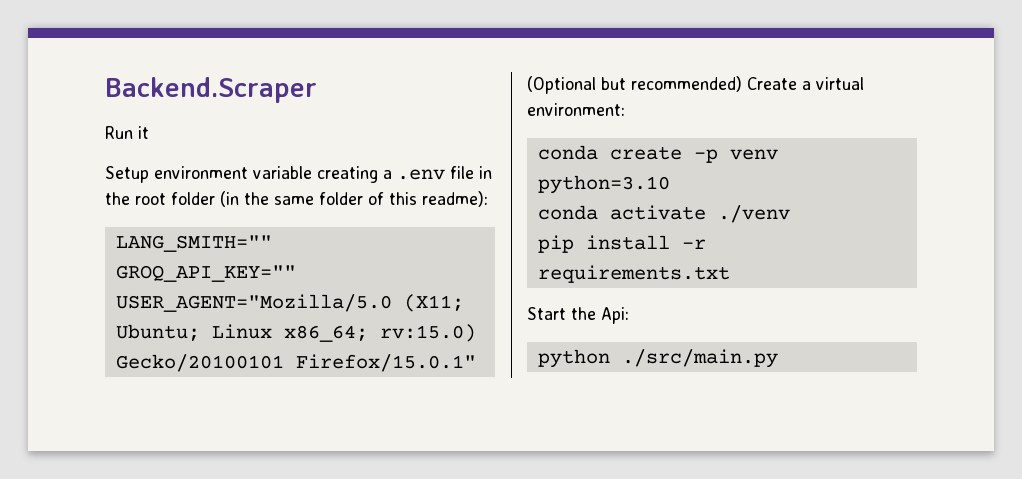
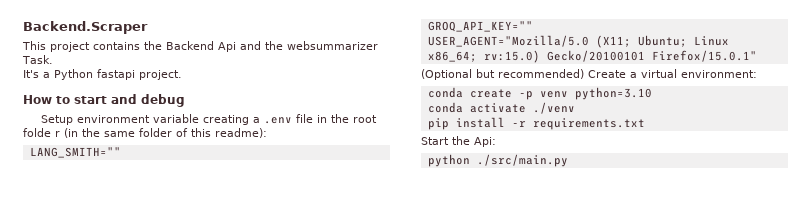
- Run it
+ This project contains the Backend Api and the websummarizer Task.
+ It's a Python fastapi project.
+ How to start and debug
- Setup environment variable creating a .env file in the root folder (in the same folder of this readme):
+ Setup environment variable creating a .env file in the root folde r (in the same folder of this readme):

